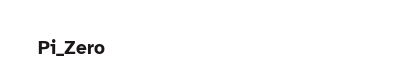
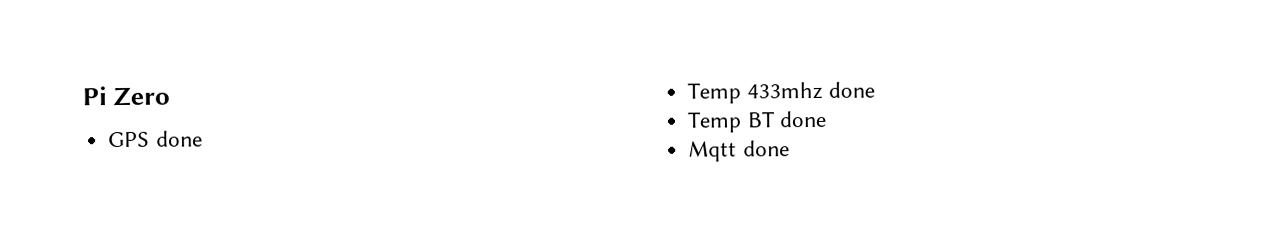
- Pi_Zero
+ Pi Zero
+ GPS done
+ Temp 433mhz done
+ Temp BT done
+ Mqtt done

